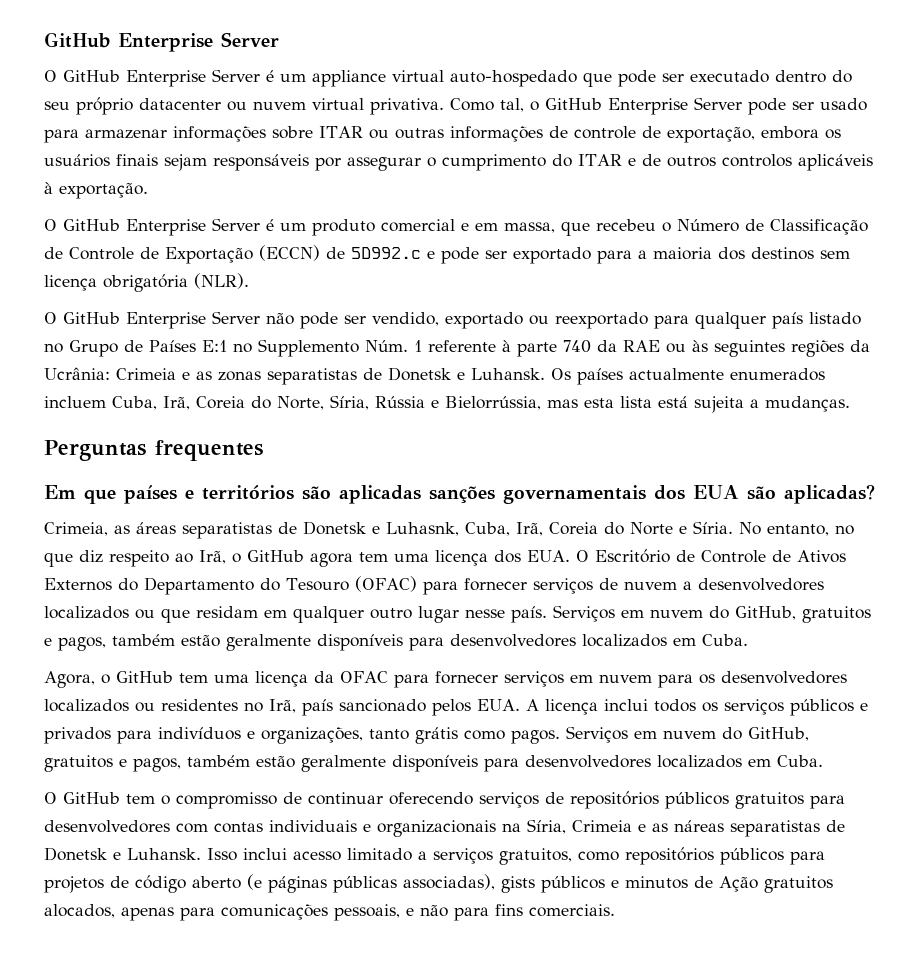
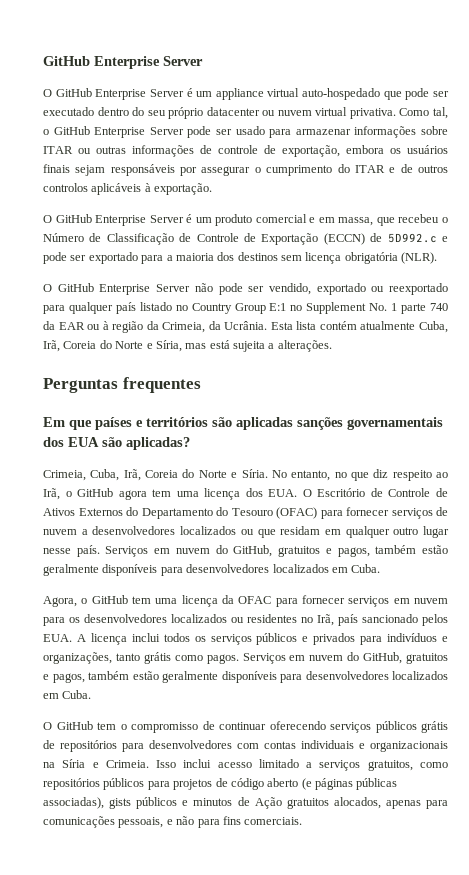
- O GitHub Enterprise Server não pode ser vendido, exportado ou reexportado para qualquer país listado no Grupo de Países E:1 no Supplemento Núm. 1 referente à parte 740 da RAE ou às seguintes regiões da Ucrânia: Crimeia e as zonas separatistas de Donetsk e Luhansk. Os países actualmente enumerados incluem Cuba, Irã, Coreia do Norte, Síria, Rússia e Bielorrússia, mas esta lista está sujeita a mudanças.
+ O GitHub Enterprise Server não pode ser vendido, exportado ou reexportado para qualquer país listado no Country Group E:1 no Supplement No. 1 parte 740 da EAR ou à região da Crimeia, da Ucrânia. Esta lista contém atualmente Cuba, Irã, Coreia do Norte e Síria, mas está sujeita a alterações.
- Crimeia, as áreas separatistas de Donetsk e Luhasnk, Cuba, Irã, Coreia do Norte e Síria.
+ Crimeia, Cuba, Irã, Coreia do Norte e Síria.
- O GitHub tem o compromisso de continuar oferecendo serviços de repositórios públicos gratuitos para desenvolvedores com contas individuais e organizacionais na Síria, Crimeia e as náreas separatistas de Donetsk e Luhansk.
+ O GitHub tem o compromisso de continuar oferecendo serviços públicos grátis de repositórios para desenvolvedores com contas individuais e organizacionais na Síria e Crimeia.

